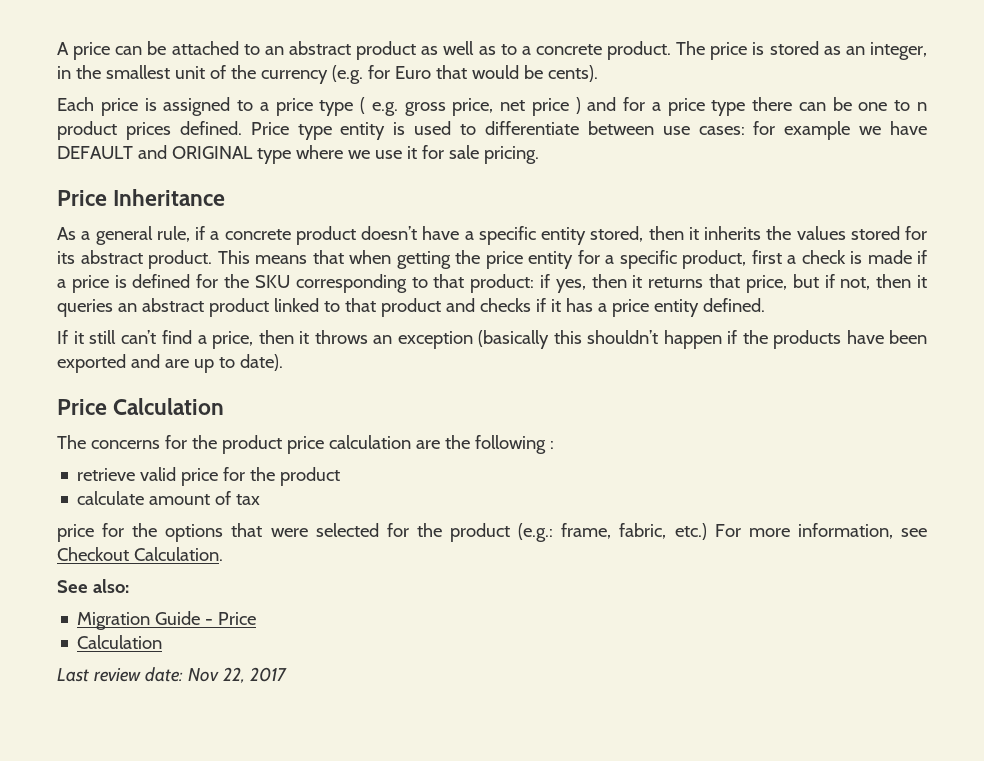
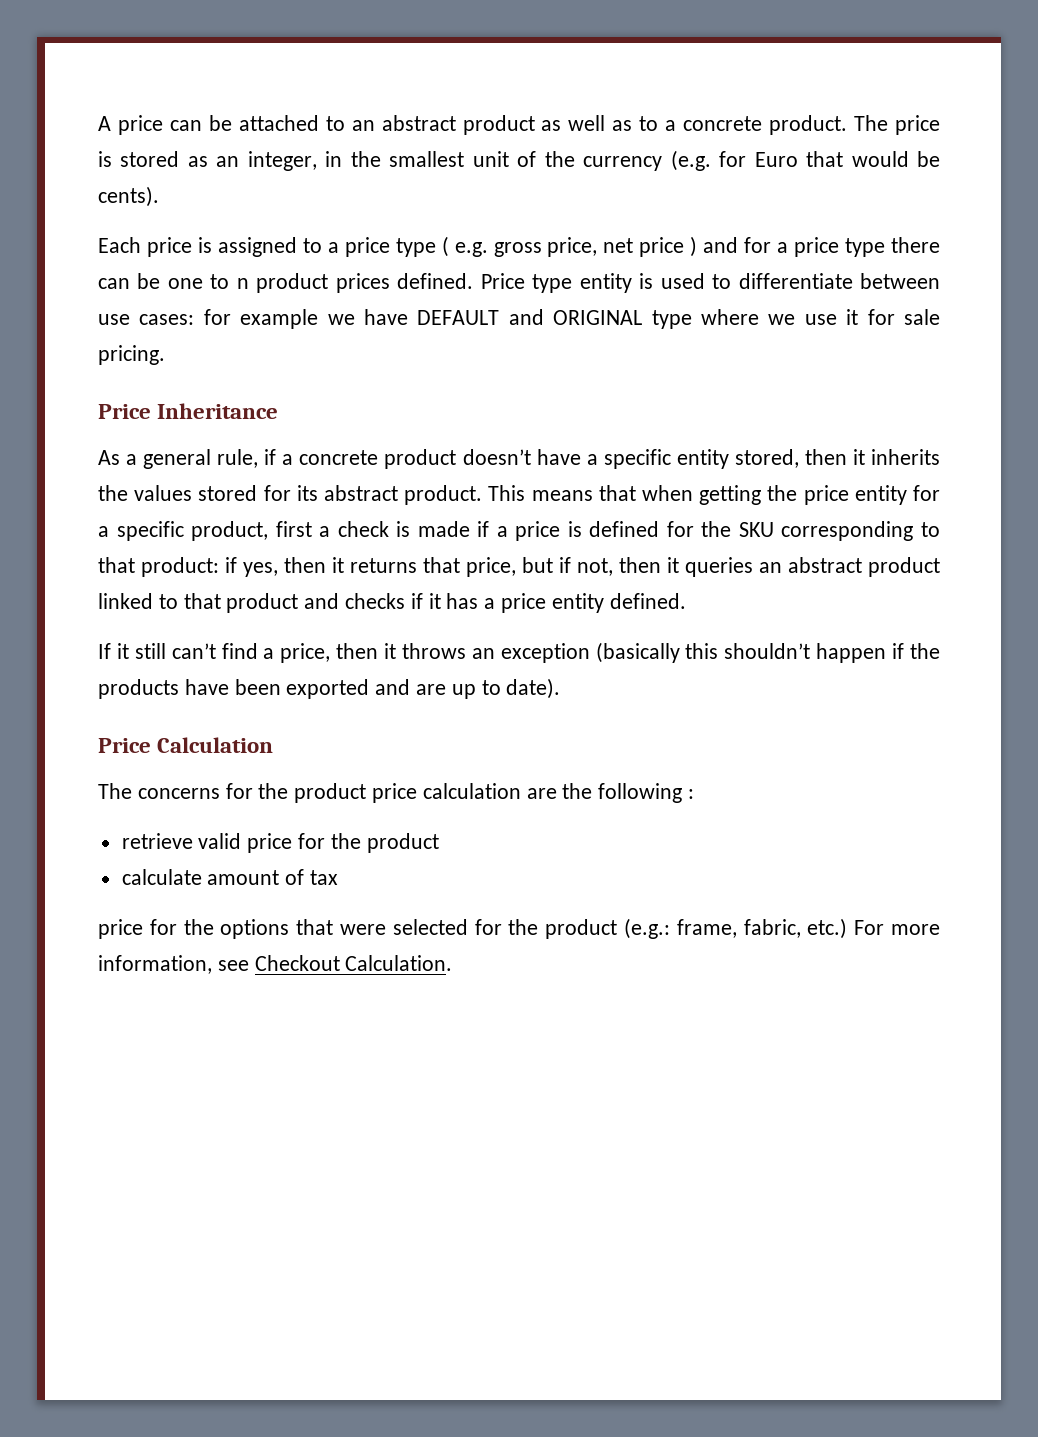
- See also:
- Migration Guide - Price
- Calculation
- Last review date: Nov 22, 2017

